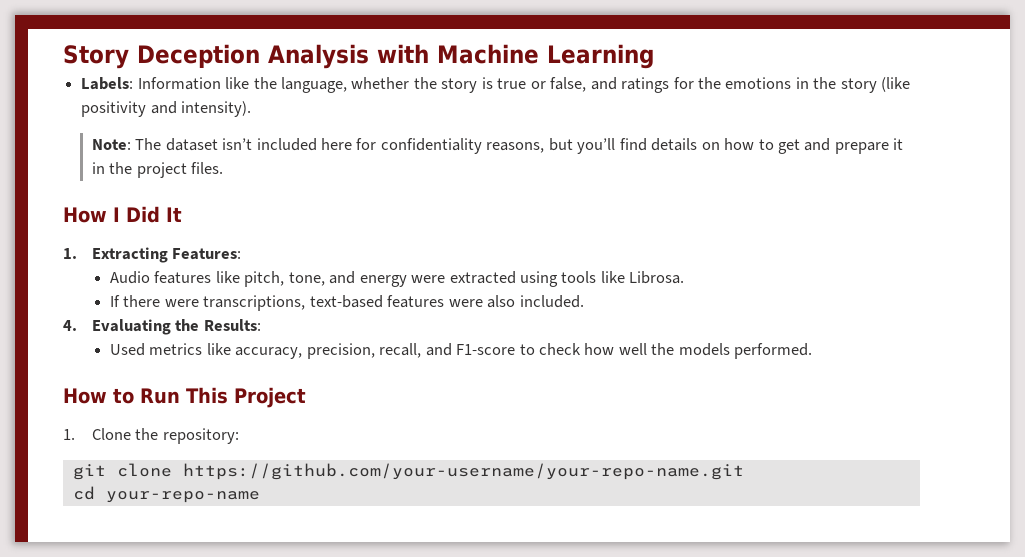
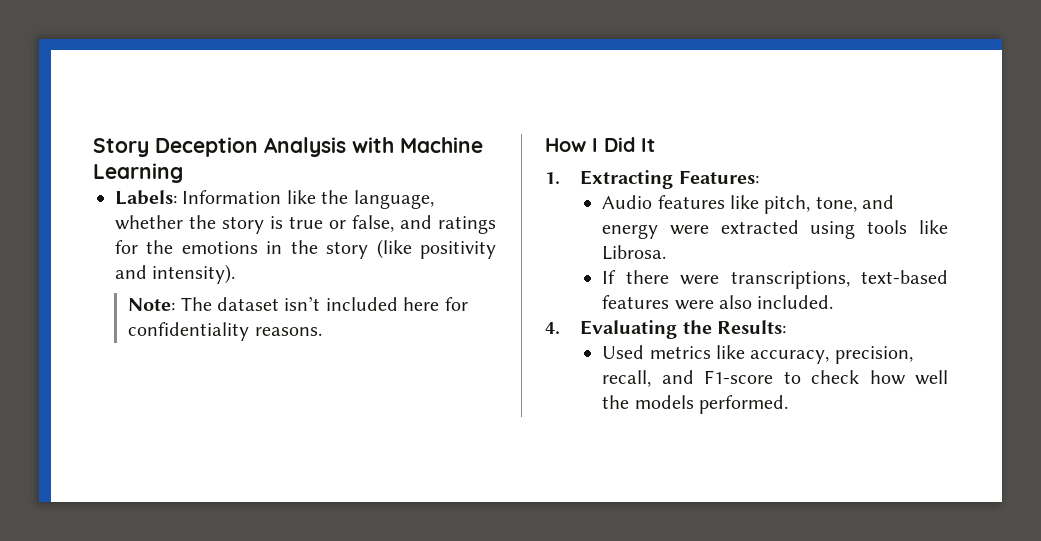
- Note: The dataset isn’t included here for confidentiality reasons, but you’ll find details on how to get and prepare it in the project files.
+ Note: The dataset isn’t included here for confidentiality reasons.
- How to Run This Project
- 1. Clone the repository:
- git clone https://github.com/your-username/your-repo-name.git
- cd your-repo-name

